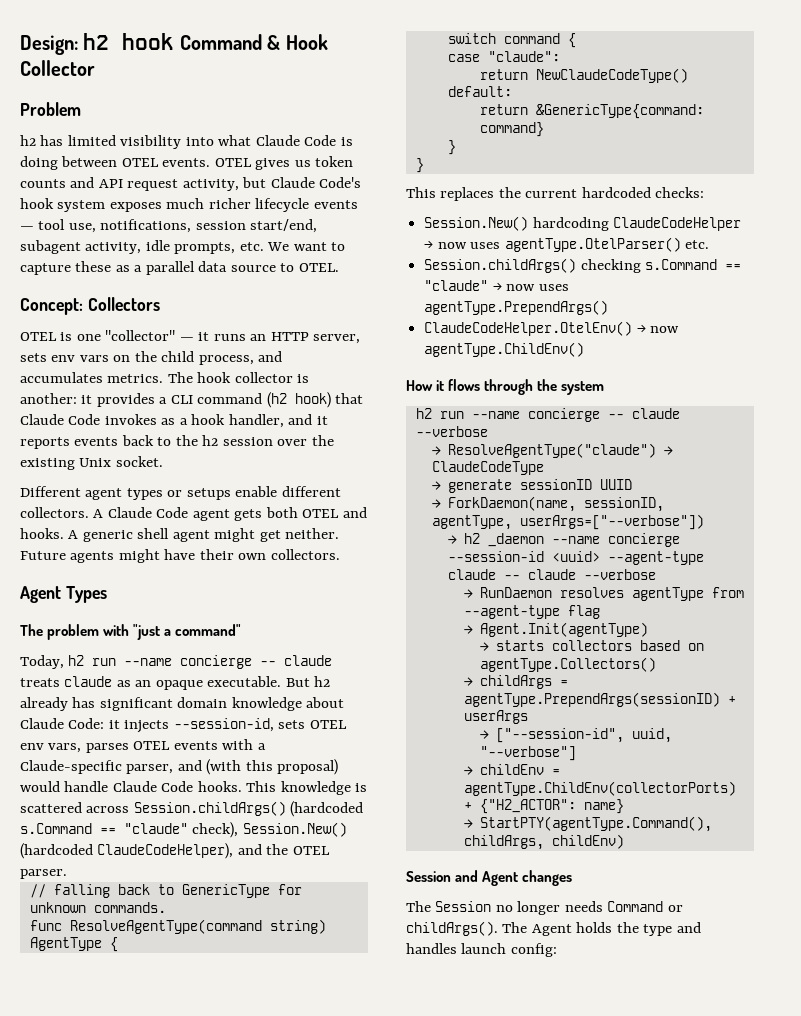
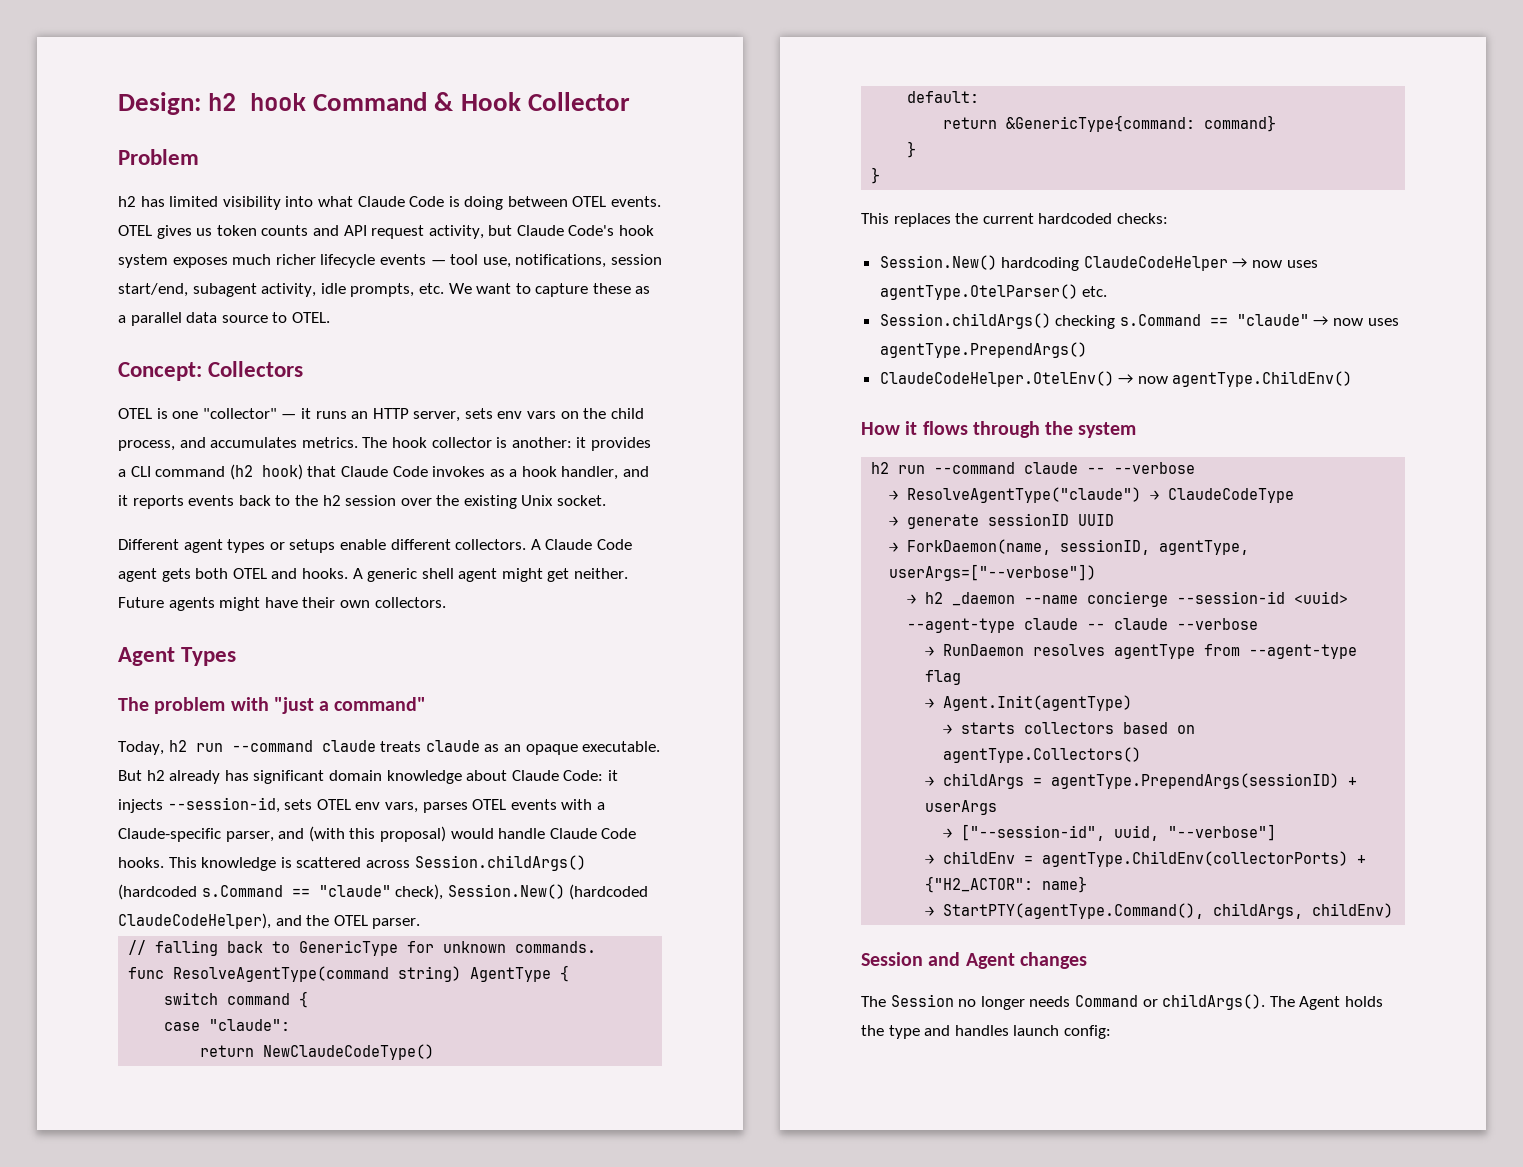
- Today, h2 run --name concierge -- claude treats claude as an opaque executable.
+ Today, h2 run --command claude treats claude as an opaque executable.
- h2 run --name concierge -- claude --verbose
+ h2 run --command claude -- --verbose

